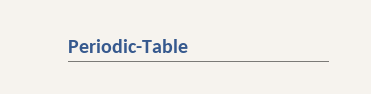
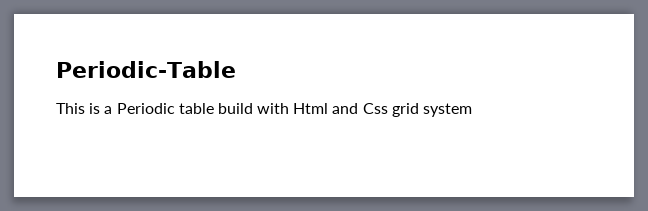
+ This is a Periodic table build with Html and Css grid system

